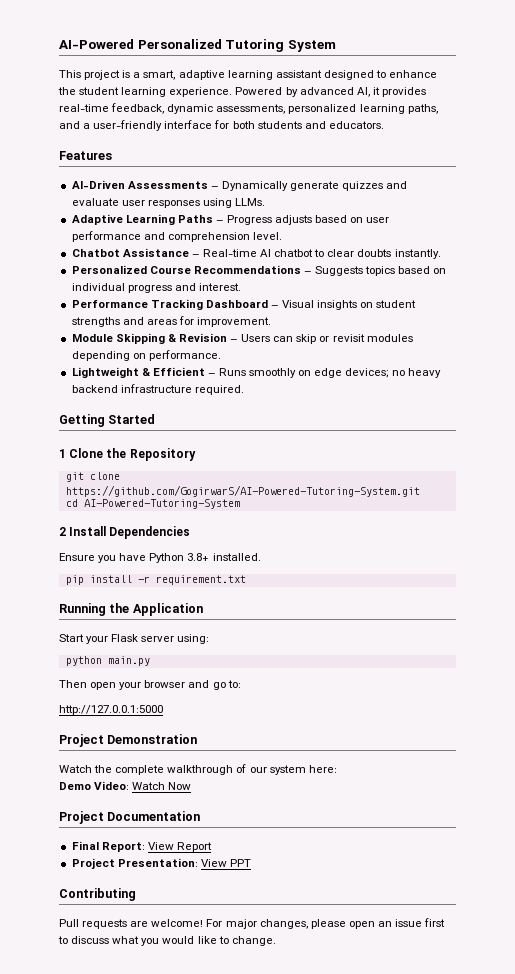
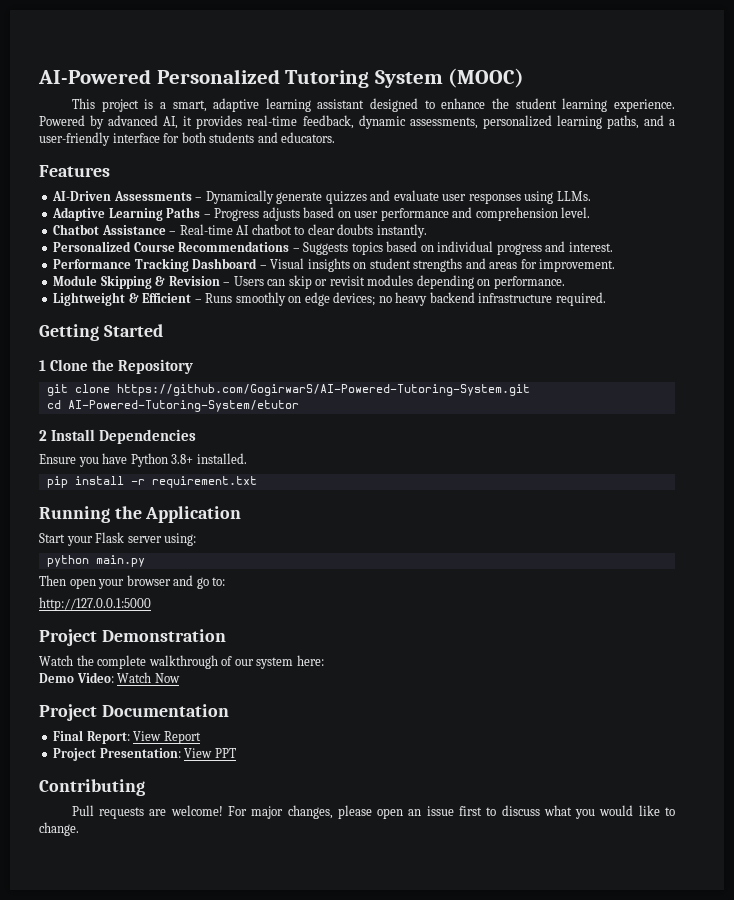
- AI-Powered Personalized Tutoring System
+ AI-Powered Personalized Tutoring System (MOOC)
- cd AI-Powered-Tutoring-System
+ cd AI-Powered-Tutoring-System/etutor

